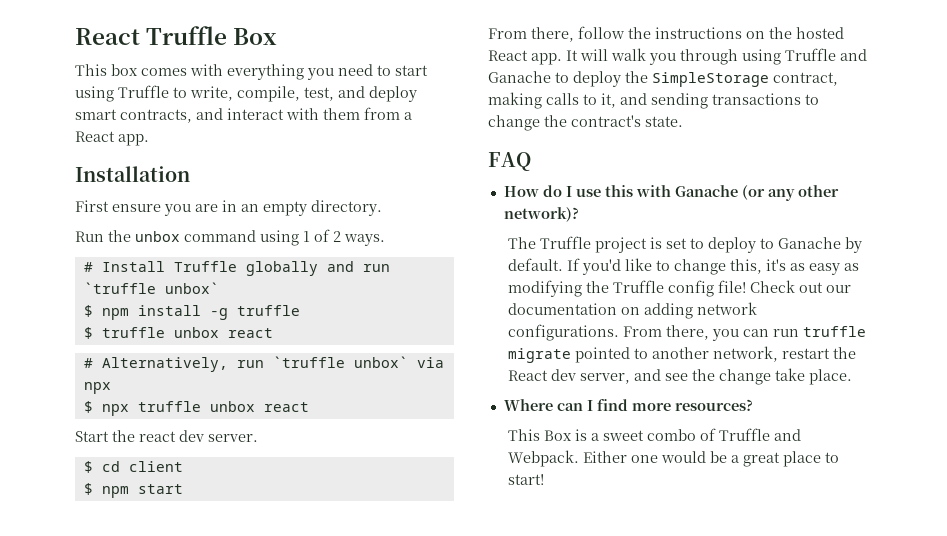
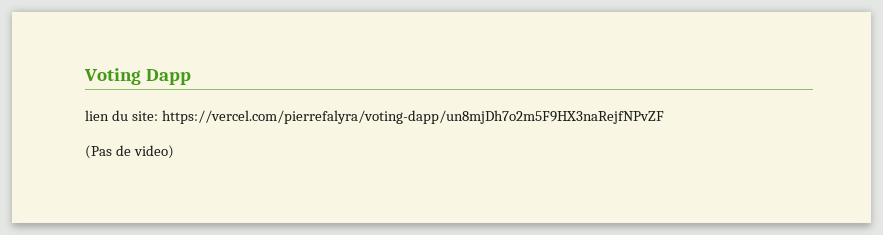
- React Truffle Box
- This box comes with everything you need to start using Truffle to write, compile, test, and deploy smart contracts, and interact with them from a React app.
- Installation
- First ensure you are in an empty directory.
- Run the unbox command using 1 of 2 ways.
- # Install Truffle globally and run `truffle unbox`
- $ npm install -g truffle
- $ truffle unbox react
- # Alternatively, run `truffle unbox` via npx
- $ npx truffle unbox react
- Start the react dev server.
- $ cd client
- $ npm start
- From there, follow the instructions on the hosted React app. It will walk you through using Truffle and Ganache to deploy the SimpleStorage contract, making calls to it, and sending transactions to change the contract's state.
- FAQ
- How do I use this with Ganache (or any other network)?
- The Truffle project is set to deploy to Ganache by default. If you'd like to change this, it's as easy as modifying the Truffle config file! Check out our documentation on adding network configurations. From there, you can run truffle migrate pointed to another network, restart the React dev server, and see the change take place.
- Where can I find more resources?
- This Box is a sweet combo of Truffle and Webpack. Either one would be a great place to start!
+ Voting Dapp
+ lien du site: https://vercel.com/pierrefalyra/voting-dapp/un8mjDh7o2m5F9HX3naRejfNPvZF
+ (Pas de video)

